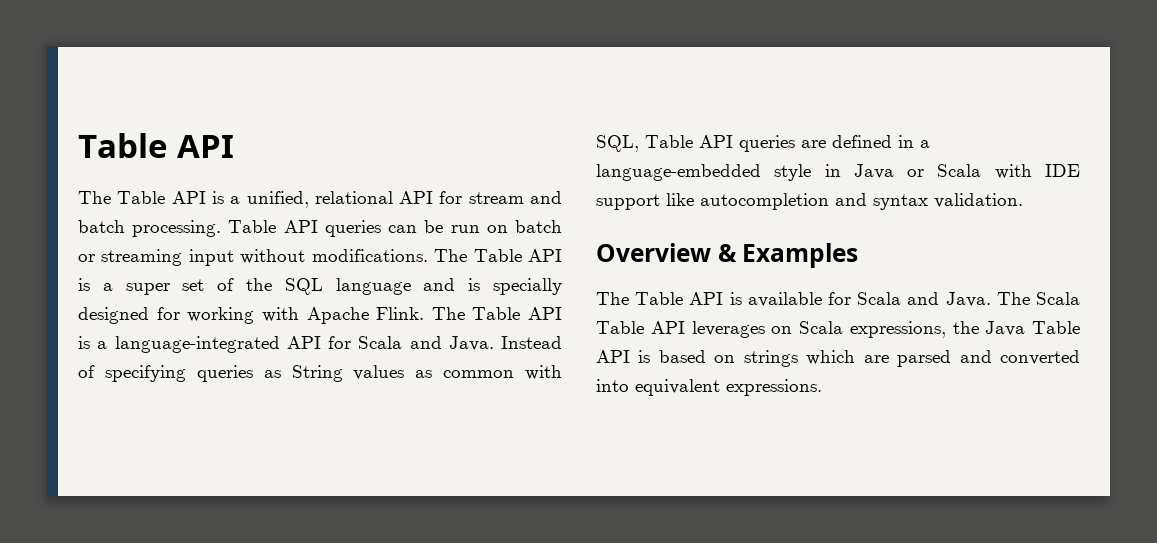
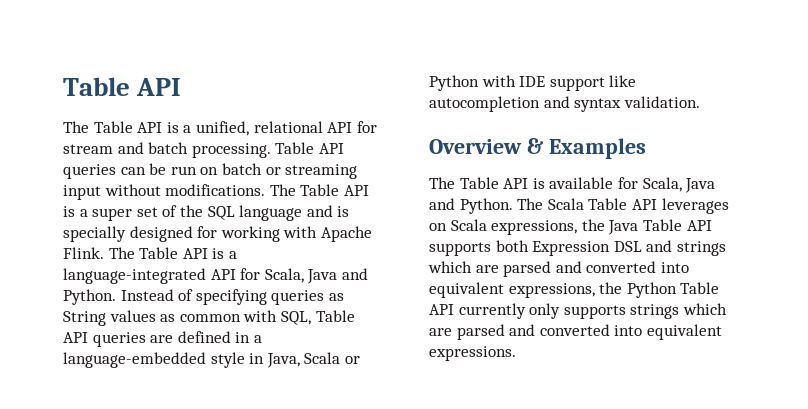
- The Table API is a language-integrated API for Scala and Java.
+ The Table API is a language-integrated API for Scala, Java and Python.
- Instead of specifying queries as String values as common with SQL, Table API queries are defined in a language-embedded style in Java or Scala with IDE support like autocompletion and syntax validation.
+ Instead of specifying queries as String values as common with SQL, Table API queries are defined in a language-embedded style in Java, Scala or Python with IDE support like autocompletion and syntax validation.
- The Table API is available for Scala and Java.
+ The Table API is available for Scala, Java and Python.
- The Scala Table API leverages on Scala expressions, the Java Table API is based on strings which are parsed and converted into equivalent expressions.
+ The Scala Table API leverages on Scala expressions, the Java Table API supports both Expression DSL and strings which are parsed and converted into equivalent expressions, the Python Table API currently only supports strings which are parsed and converted into equivalent expressions.

